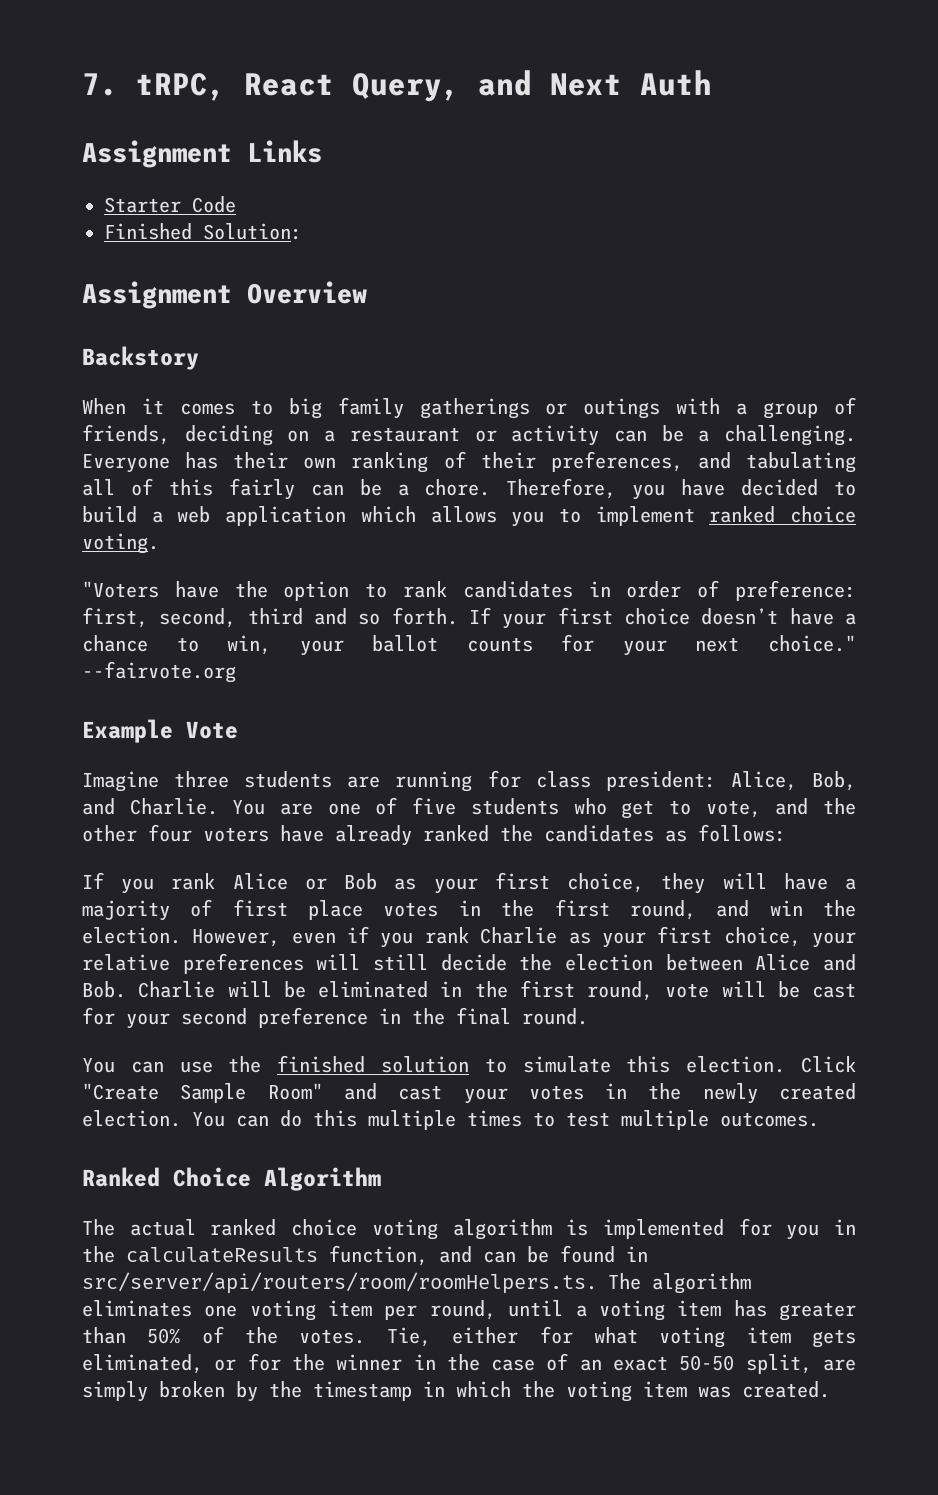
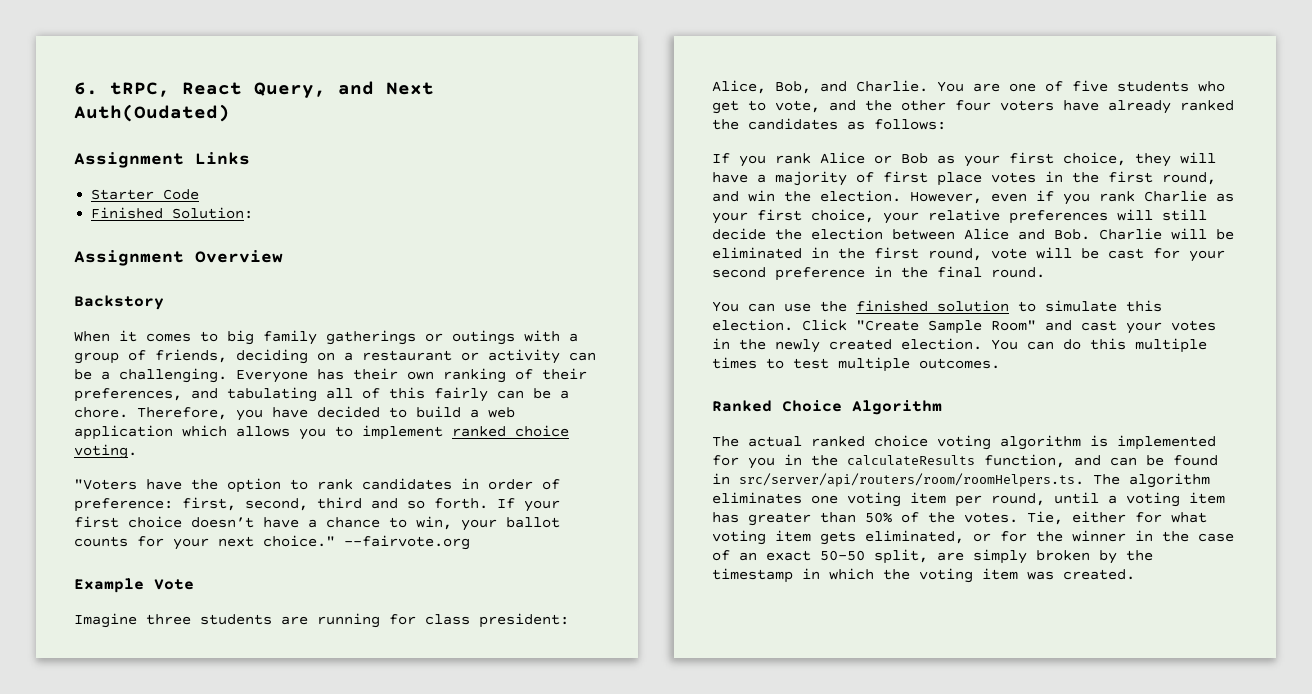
- 7. tRPC, React Query, and Next Auth
+ 6. tRPC, React Query, and Next Auth(Oudated)

